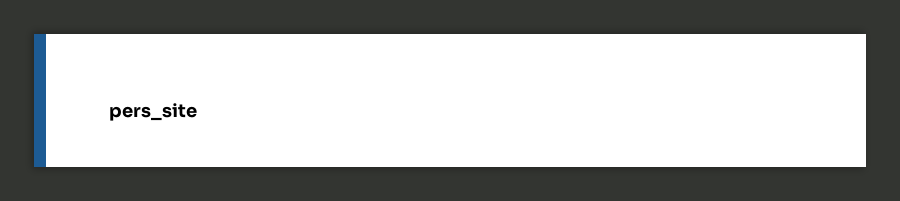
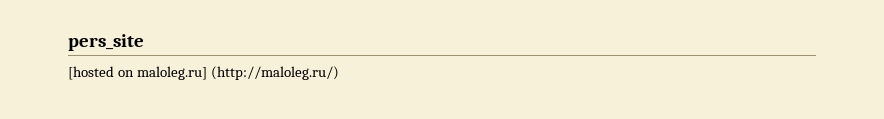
+ [hosted on maloleg.ru] (http://maloleg.ru/)

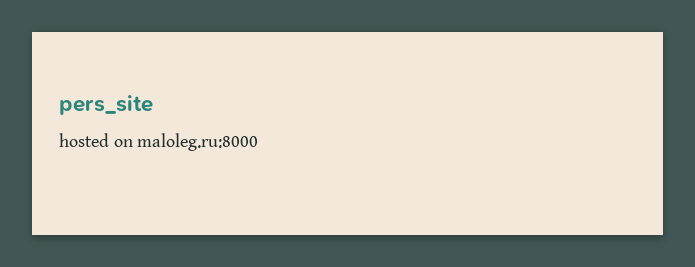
- [hosted on maloleg.ru] (http://maloleg.ru/)
+ hosted on maloleg.ru:8000

